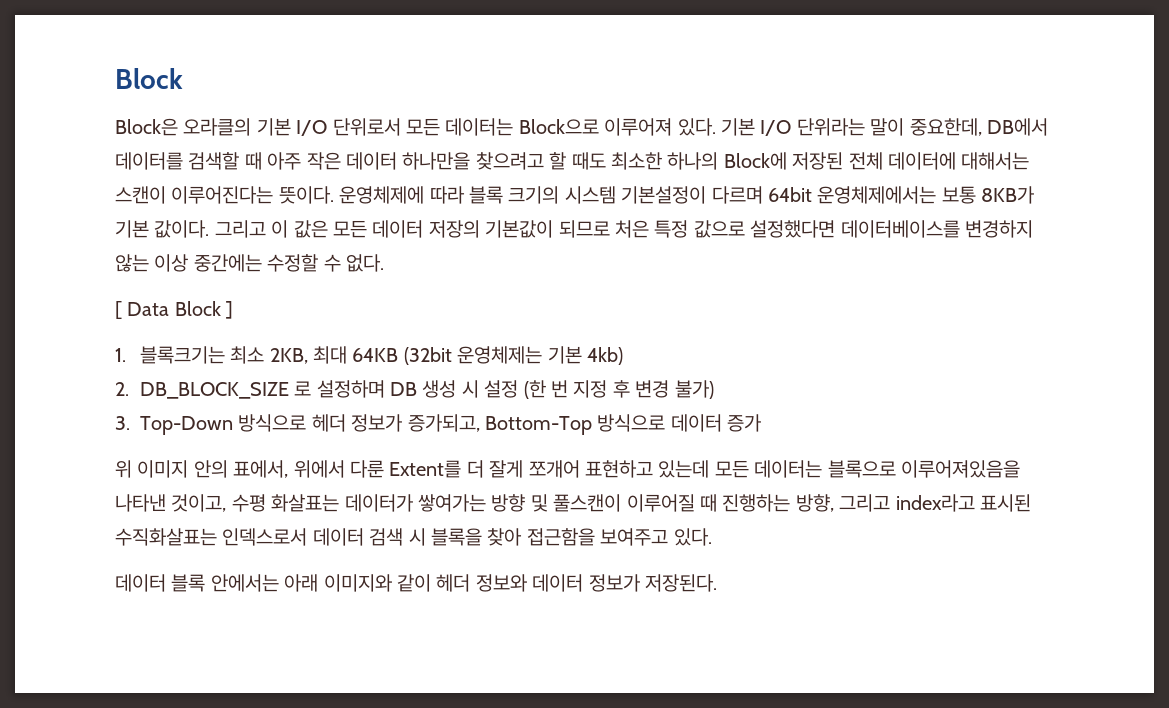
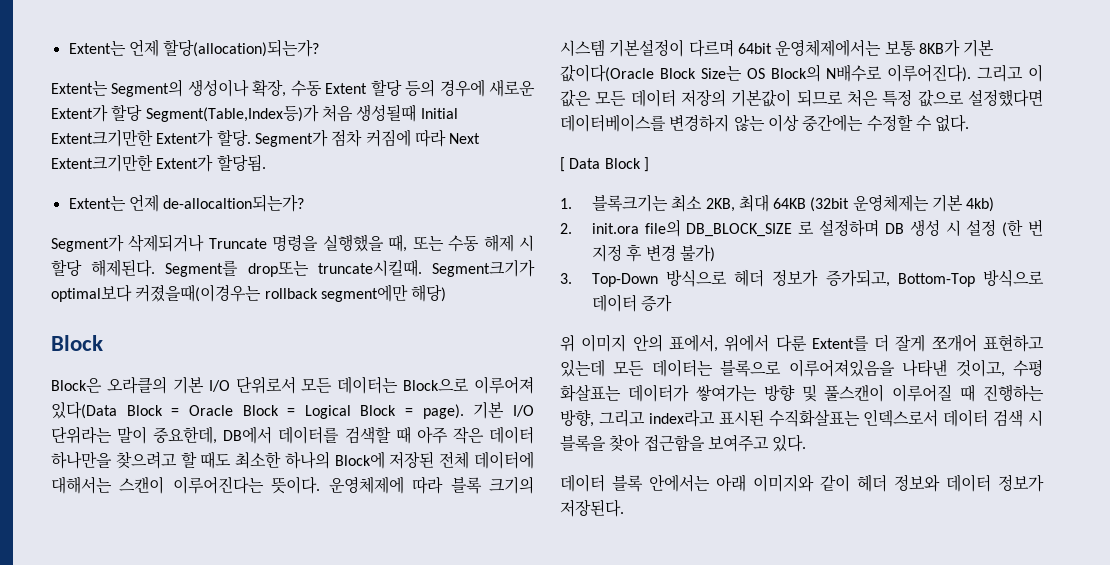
+ Extent는 언제 할당(allocation)되는가?
+ Extent는 Segment의 생성이나 확장, 수동 Extent 할당 등의 경우에 새로운 Extent가 할당 Segment(Table,Index등)가 처음 생성될때 Initial Extent크기만한 Extent가 할당. Segment가 점차 커짐에 따라 Next Extent크기만한 Extent가 할당됨.
+ Extent는 언제 de-allocaltion되는가?
+ Segment가 삭제되거나 Truncate 명령을 실행했을 때, 또는 수동 해제 시 할당 해제된다. Segment를 drop또는 truncate시킬때. Segment크기가 optimal보다 커졌을때(이경우는 rollback segment에만 해당)
- Block은 오라클의 기본 I/O 단위로서 모든 데이터는 Block으로 이루어져 있다.
+ Block은 오라클의 기본 I/O 단위로서 모든 데이터는 Block으로 이루어져 있다(Data Block = Oracle Block = Logical Block = page).
- 운영체제에 따라 블록 크기의 시스템 기본설정이 다르며 64bit 운영체제에서는 보통 8KB가 기본 값이다.
+ 운영체제에 따라 블록 크기의 시스템 기본설정이 다르며 64bit 운영체제에서는 보통 8KB가 기본 값이다(Oracle Block Size는 OS Block의 N배수로 이루어진다).
- 2. DB_BLOCK_SIZE 로 설정하며 DB 생성 시 설정 (한 번 지정 후 변경 불가)
+ 2. init.ora file의 DB_BLOCK_SIZE 로 설정하며 DB 생성 시 설정 (한 번 지정 후 변경 불가)

